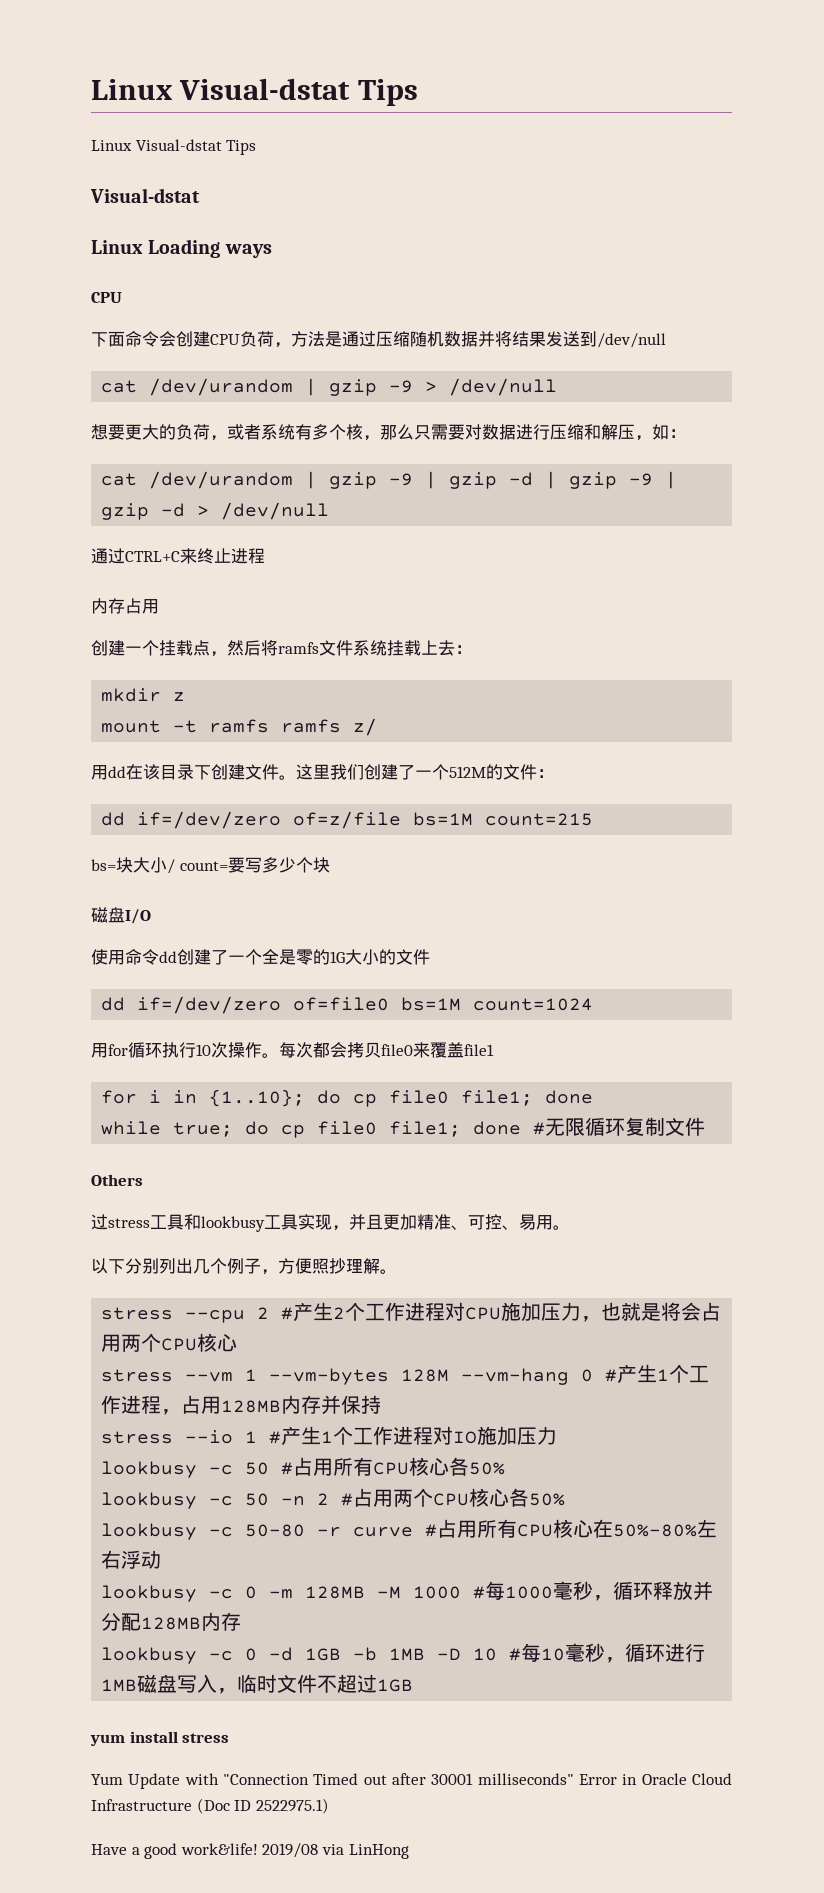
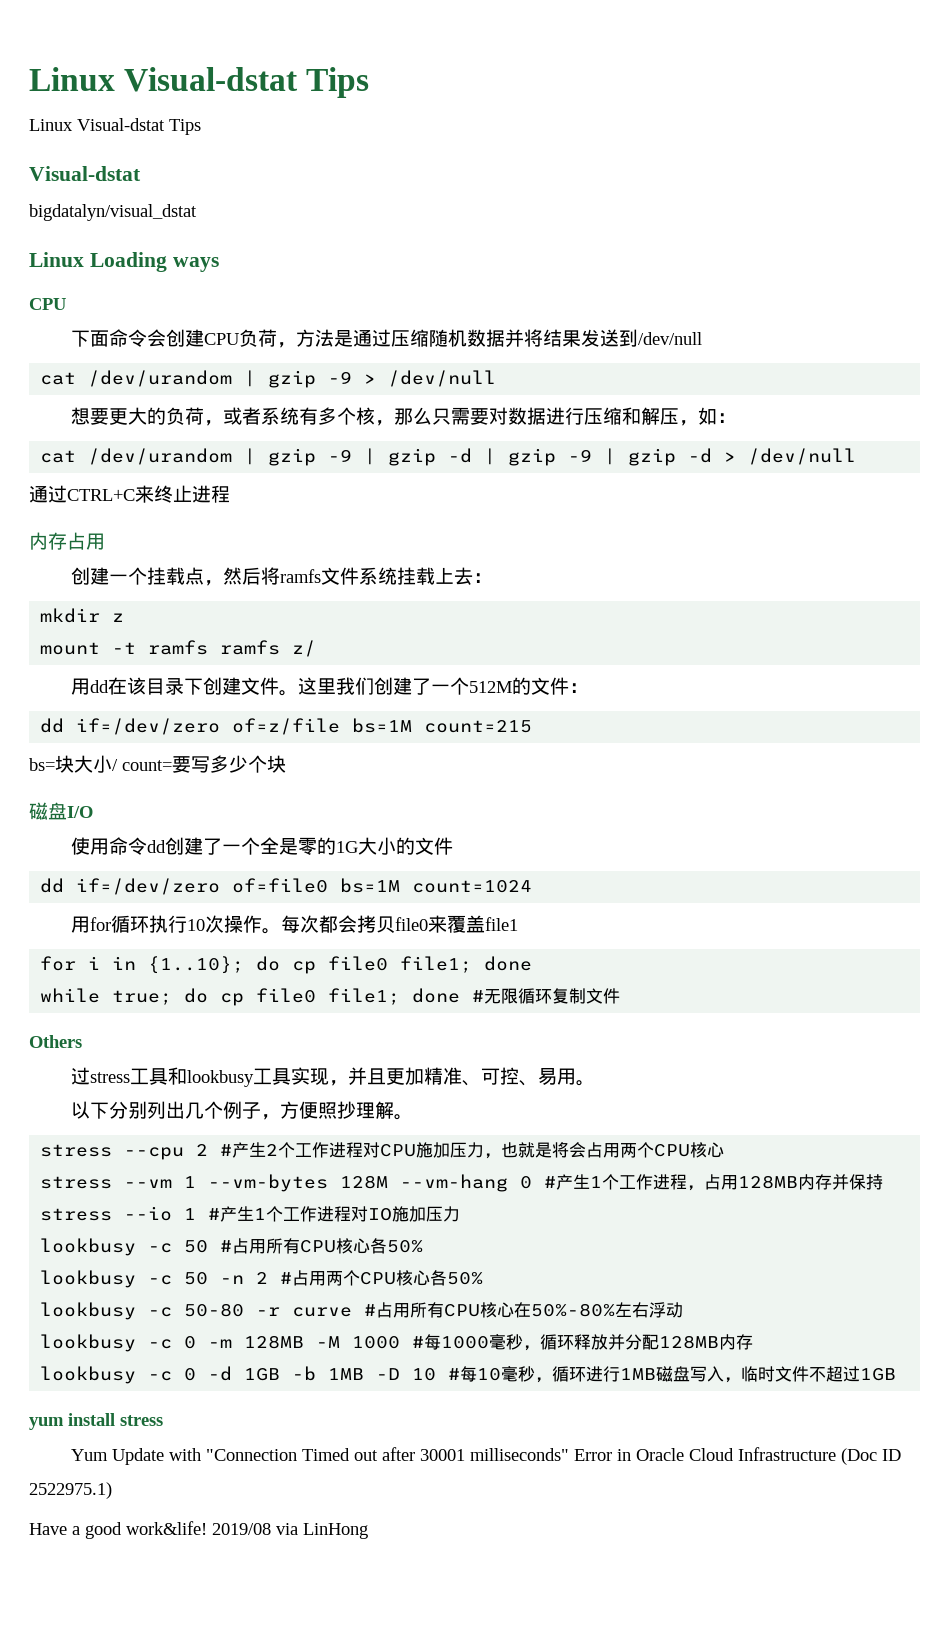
+ bigdatalyn/visual_dstat

